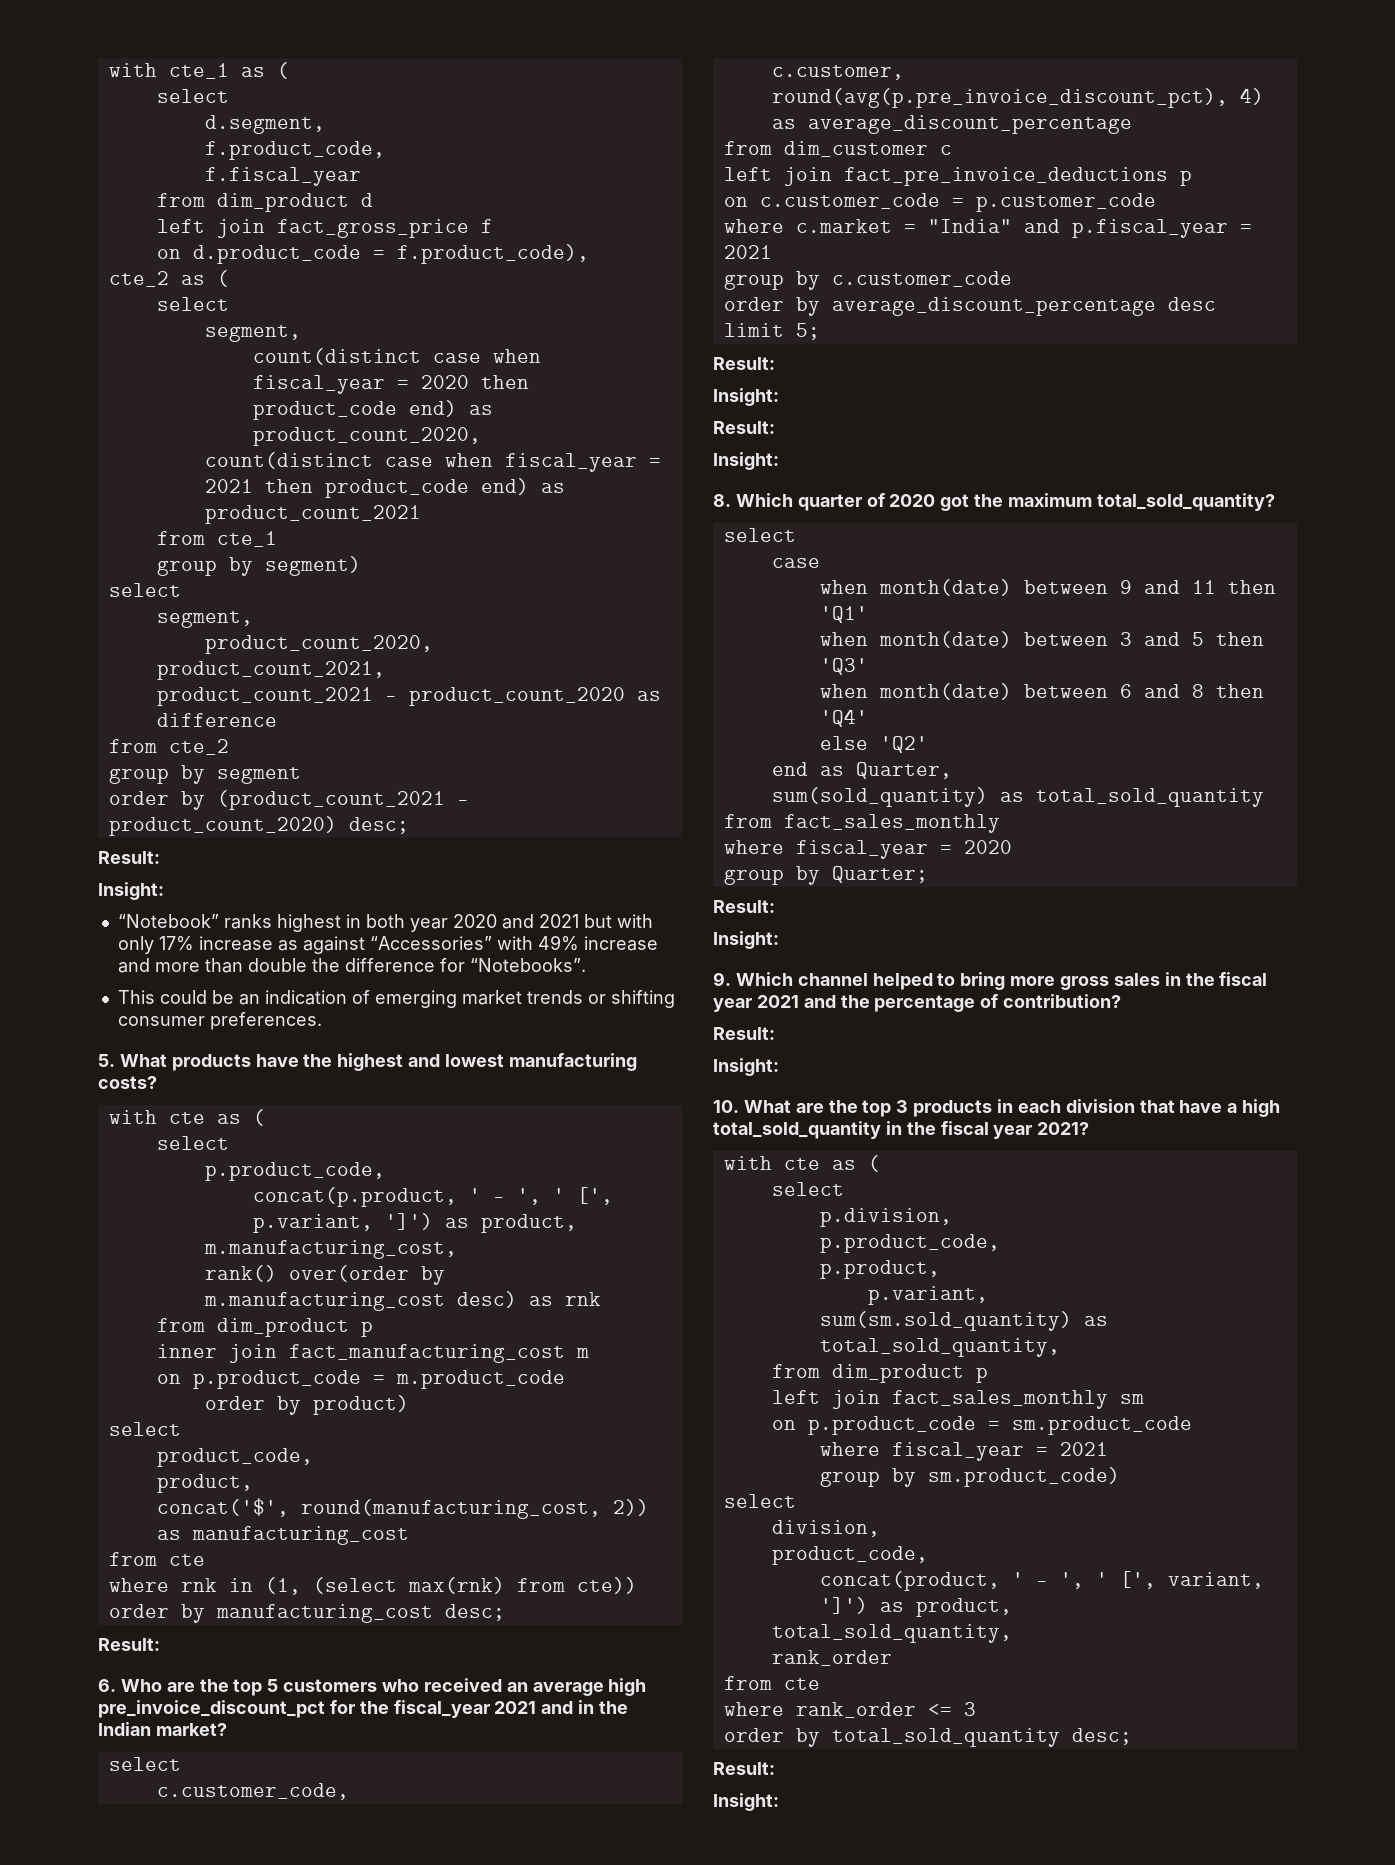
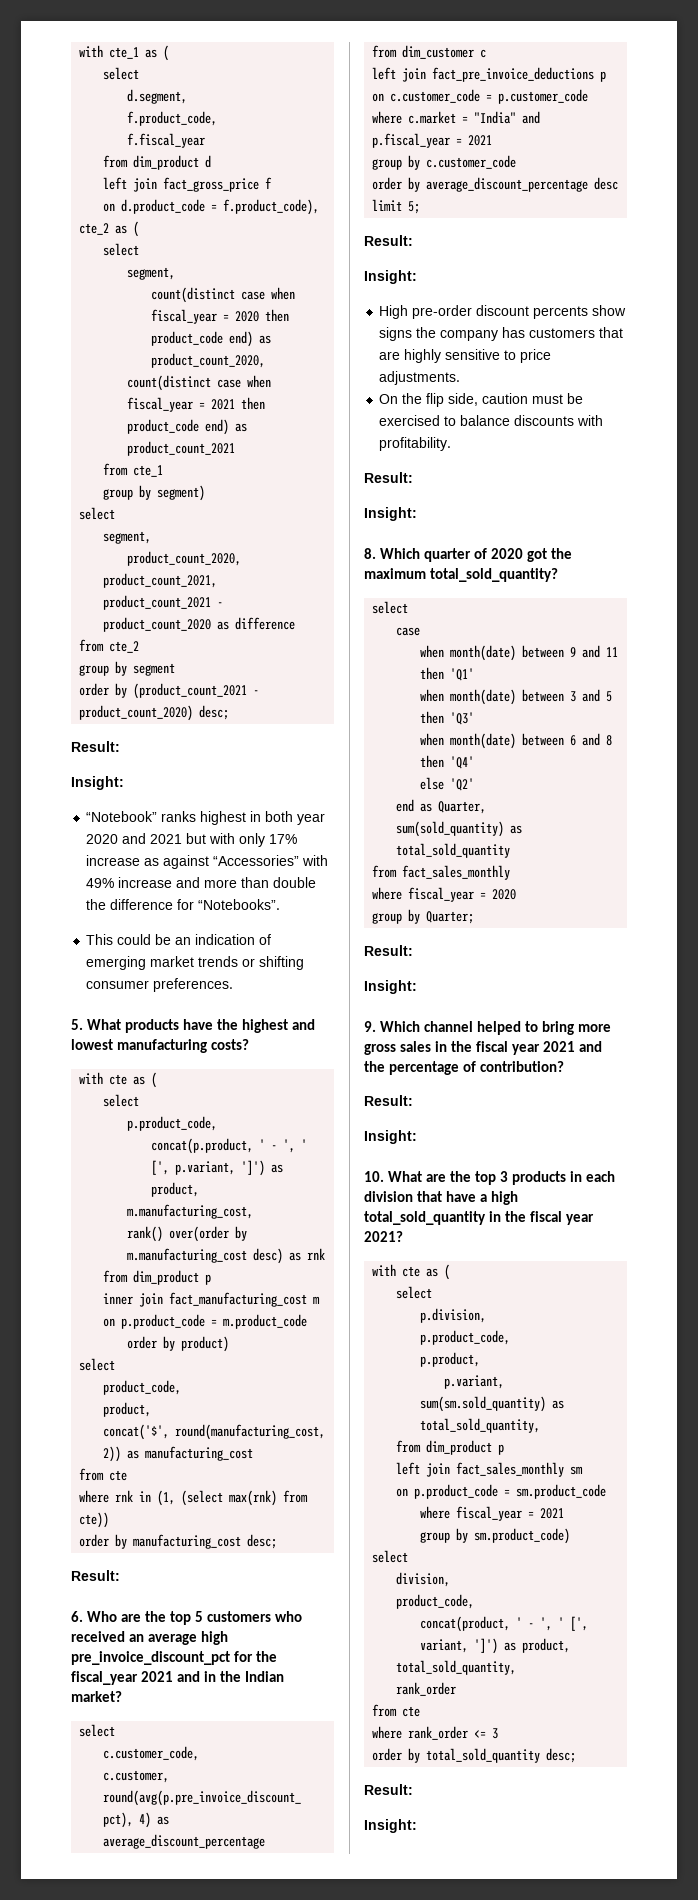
+ High pre-order discount percents show signs the company has customers that are highly sensitive to price adjustments.
+ On the flip side, caution must be exercised to balance discounts with profitability.

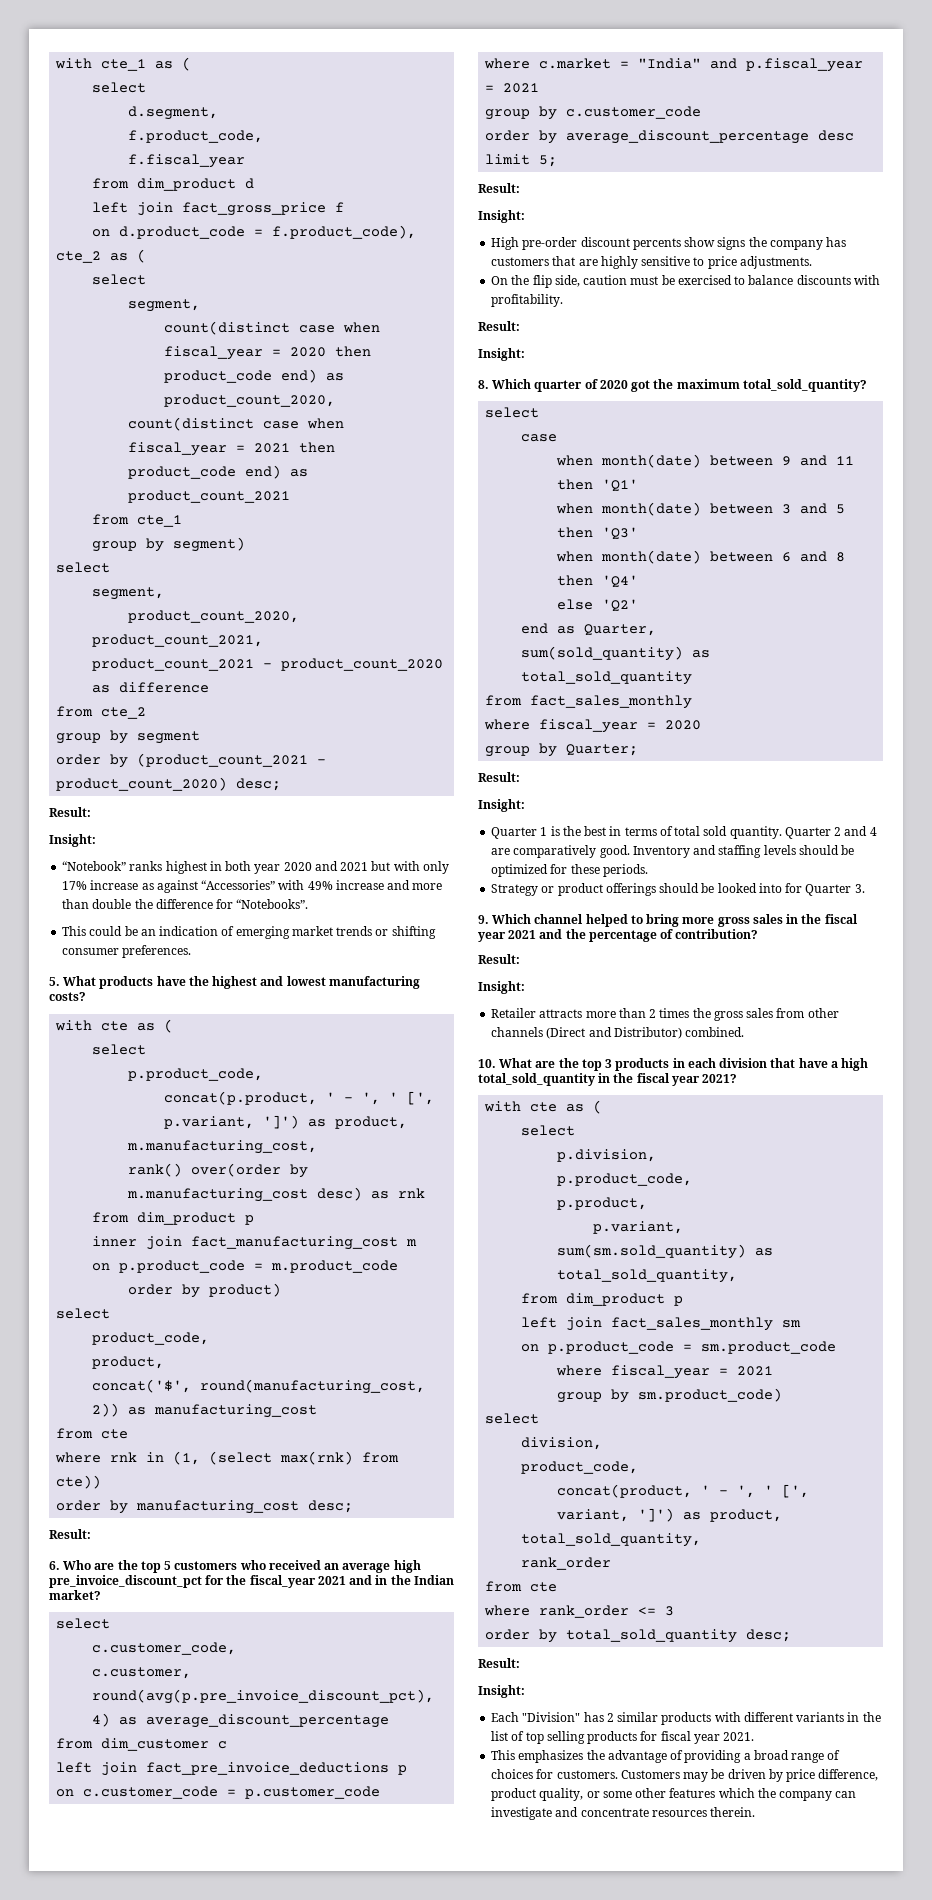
+ Quarter 1 is the best in terms of total sold quantity. Quarter 2 and 4 are comparatively good. Inventory and staffing levels should be optimized for these periods.
+ Strategy or product offerings should be looked into for Quarter 3.
+ Retailer attracts more than 2 times the gross sales from other channels (Direct and Distributor) combined.
+ Each "Division" has 2 similar products with different variants in the list of top selling products for fiscal year 2021.
+ This emphasizes the advantage of providing a broad range of choices for customers. Customers may be driven by price difference, product quality, or some other features which the company can investigate and concentrate resources therein.

